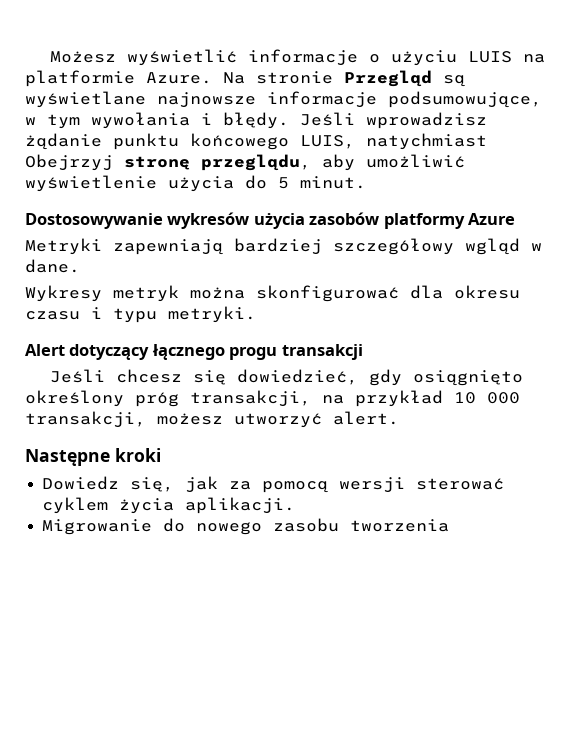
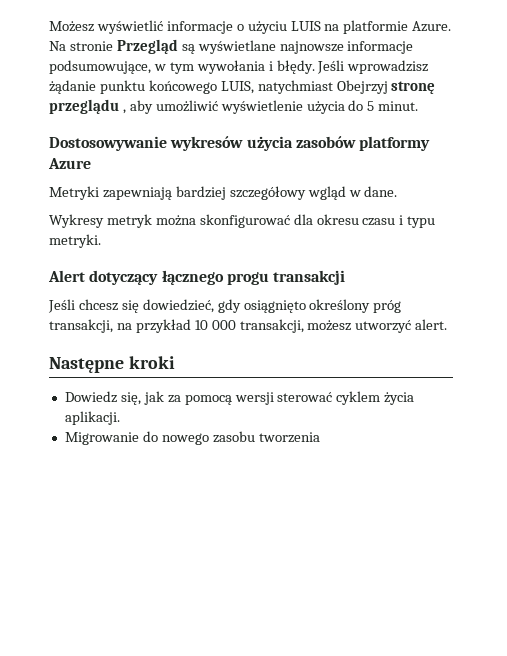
- Jeśli wprowadzisz żądanie punktu końcowego LUIS, natychmiast Obejrzyj stronę przeglądu, aby umożliwić wyświetlenie użycia do 5 minut.
+ Jeśli wprowadzisz żądanie punktu końcowego LUIS, natychmiast Obejrzyj stronę przeglądu , aby umożliwić wyświetlenie użycia do 5 minut.

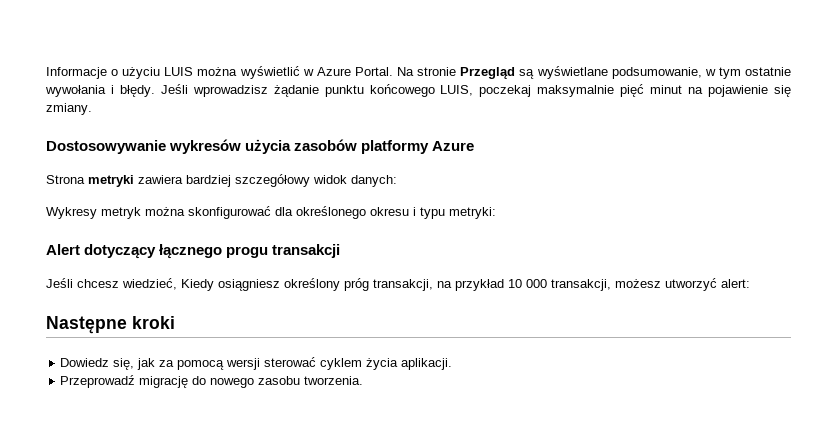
- Możesz wyświetlić informacje o użyciu LUIS na platformie Azure.
+ Informacje o użyciu LUIS można wyświetlić w Azure Portal.
- Na stronie Przegląd są wyświetlane najnowsze informacje podsumowujące, w tym wywołania i błędy.
+ Na stronie Przegląd są wyświetlane podsumowanie, w tym ostatnie wywołania i błędy.
- Jeśli wprowadzisz żądanie punktu końcowego LUIS, natychmiast Obejrzyj stronę przeglądu , aby umożliwić wyświetlenie użycia do 5 minut.
+ Jeśli wprowadzisz żądanie punktu końcowego LUIS, poczekaj maksymalnie pięć minut na pojawienie się zmiany.
- Metryki zapewniają bardziej szczegółowy wgląd w dane.
+ Strona metryki zawiera bardziej szczegółowy widok danych:
- Wykresy metryk można skonfigurować dla okresu czasu i typu metryki.
+ Wykresy metryk można skonfigurować dla określonego okresu i typu metryki:
- Jeśli chcesz się dowiedzieć, gdy osiągnięto określony próg transakcji, na przykład 10 000 transakcji, możesz utworzyć alert.
+ Jeśli chcesz wiedzieć, Kiedy osiągniesz określony próg transakcji, na przykład 10 000 transakcji, możesz utworzyć alert:
- Migrowanie do nowego zasobu tworzenia
+ Przeprowadź migrację do nowego zasobu tworzenia.

